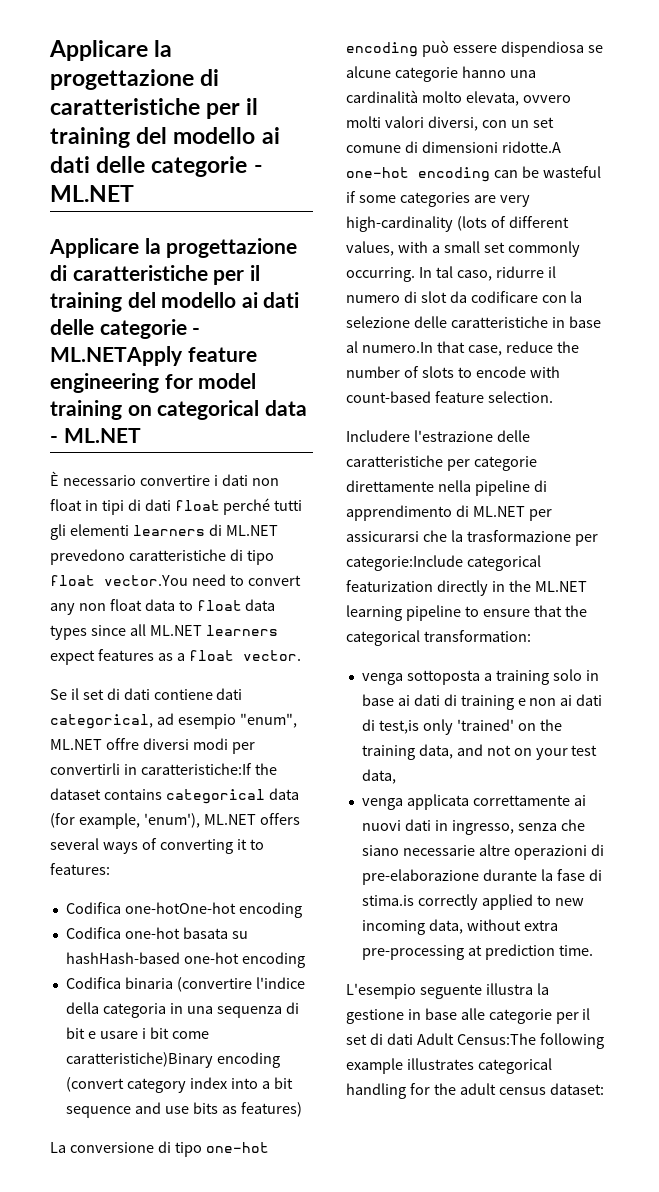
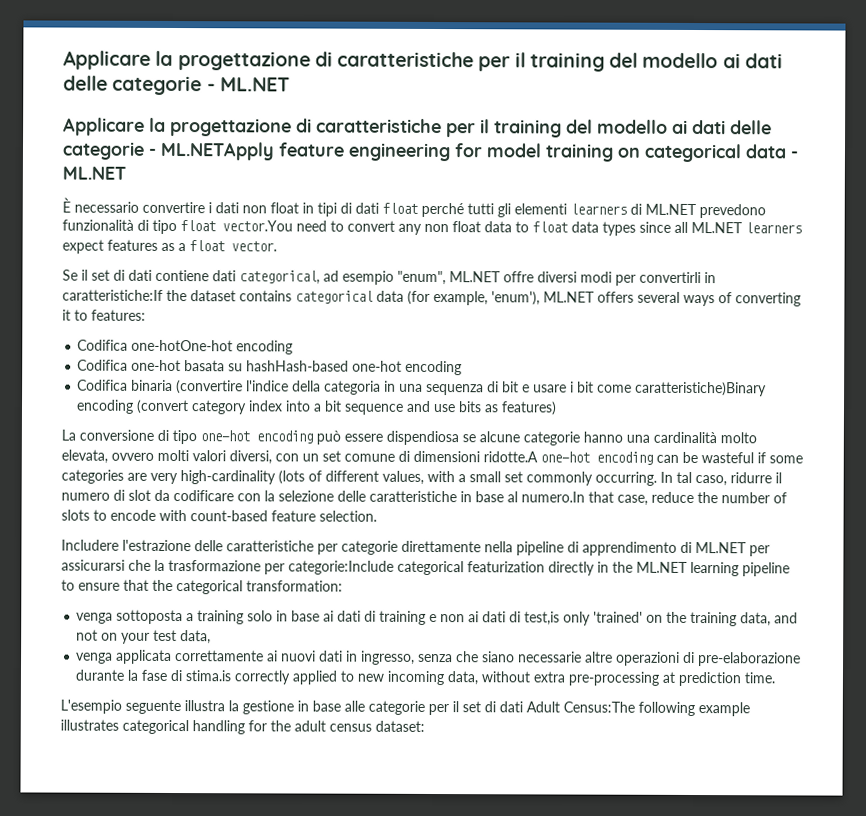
- È necessario convertire i dati non float in tipi di dati float perché tutti gli elementi learners di ML.NET prevedono caratteristiche di tipo float vector.You need to convert any non float data to float data types since all ML.NET learners expect features as a float vector.
+ È necessario convertire i dati non float in tipi di dati float perché tutti gli elementi learners di ML.NET prevedono funzionalità di tipo float vector.You need to convert any non float data to float data types since all ML.NET learners expect features as a float vector.

